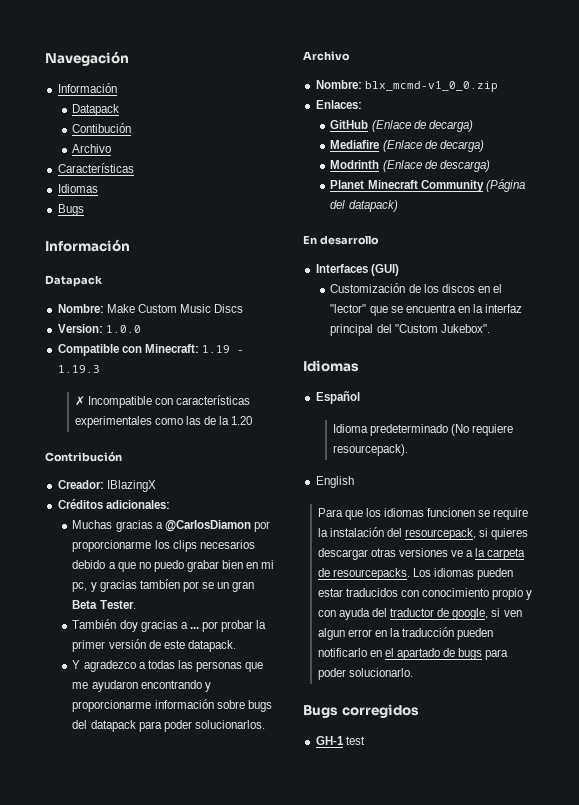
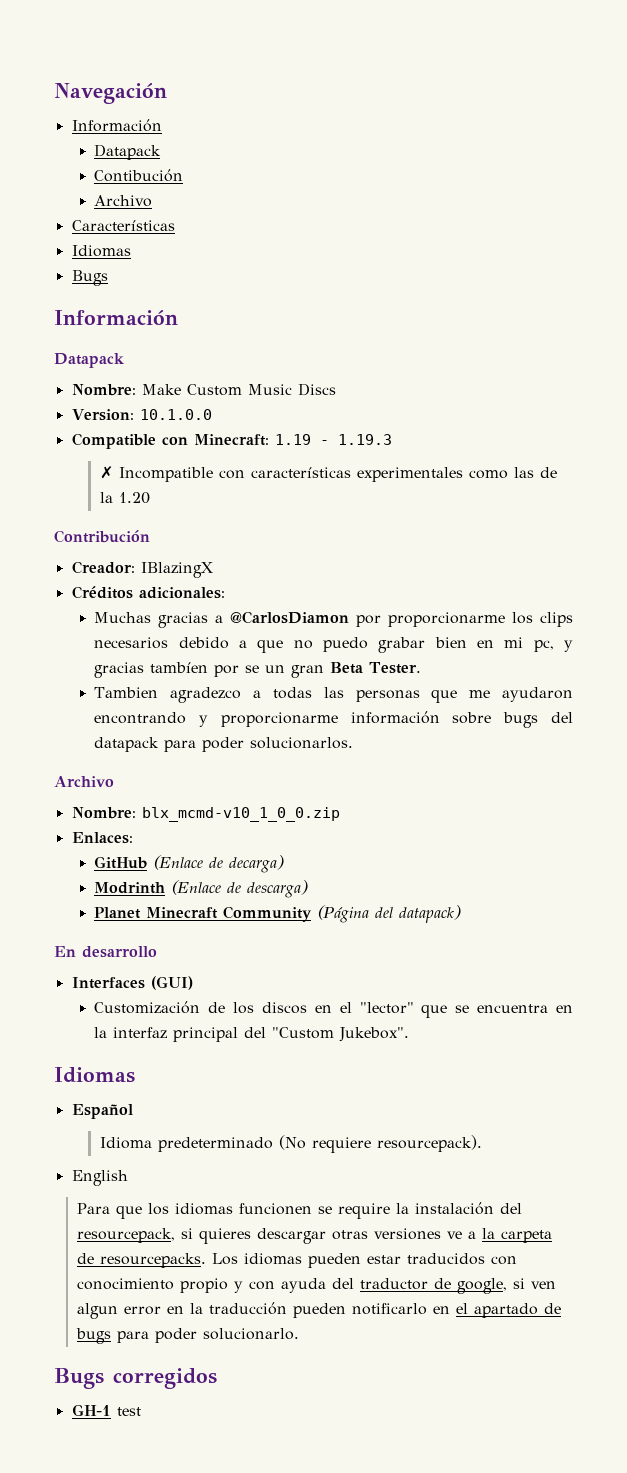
- Version: 1.0.0
+ Version: 10.1.0.0
- También doy gracias a ... por probar la primer versión de este datapack.
- Y agradezco a todas las personas que me ayudaron encontrando y proporcionarme información sobre bugs del datapack para poder solucionarlos.
+ Tambien agradezco a todas las personas que me ayudaron encontrando y proporcionarme información sobre bugs del datapack para poder solucionarlos.
- Nombre: blx_mcmd-v1_0_0.zip
+ Nombre: blx_mcmd-v10_1_0_0.zip
- Mediafire (Enlace de decarga)

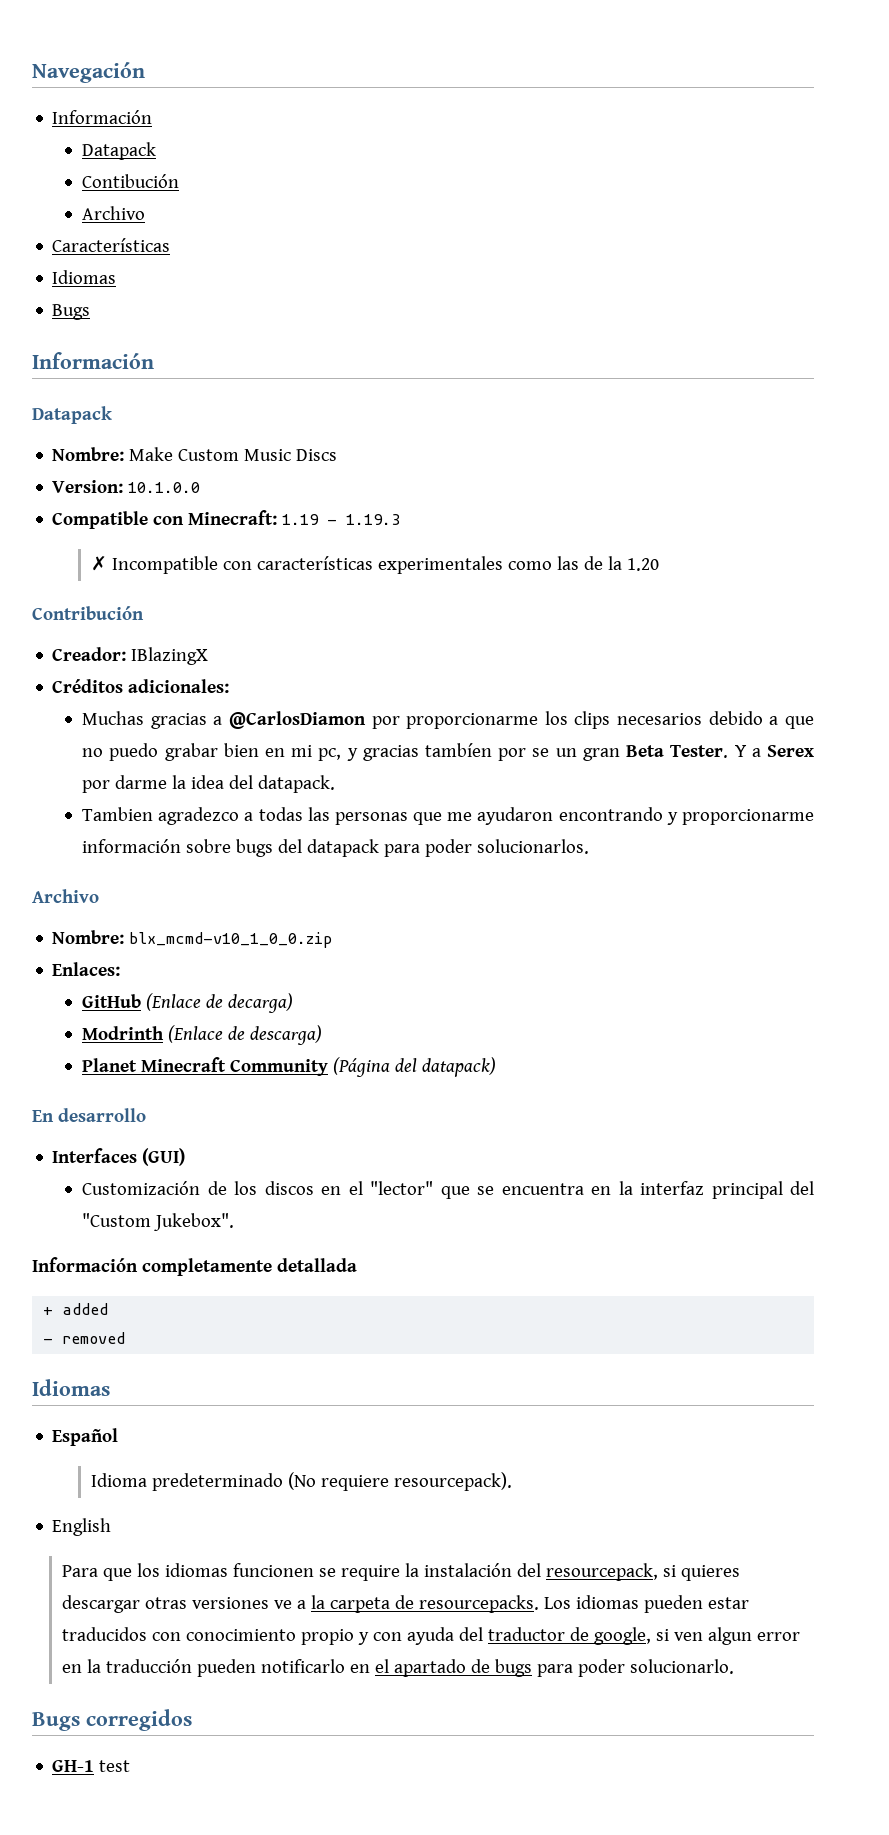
+ Y a Serex por darme la idea del datapack.
+ Información completamente detallada
+ + added
+ - removed

